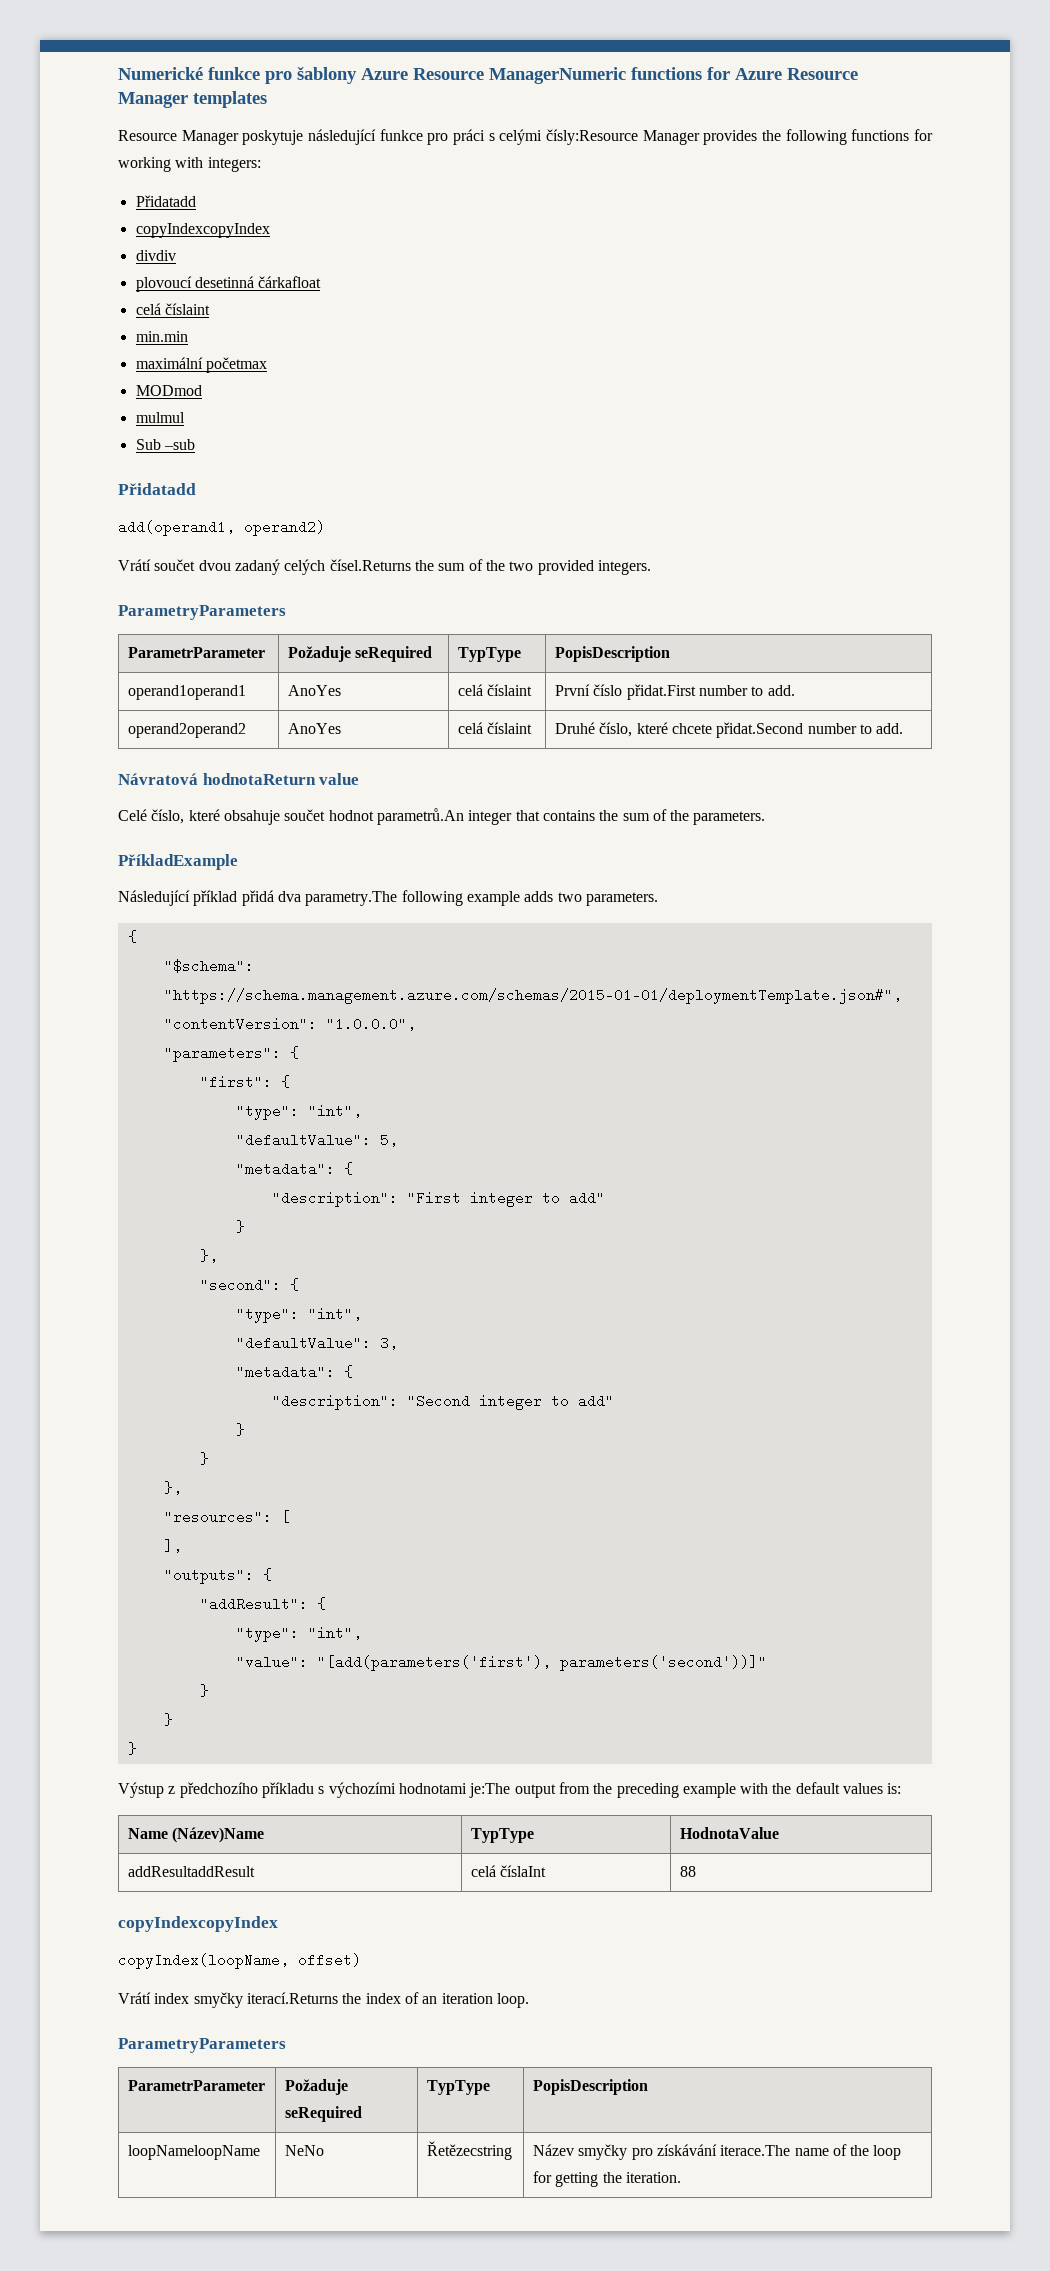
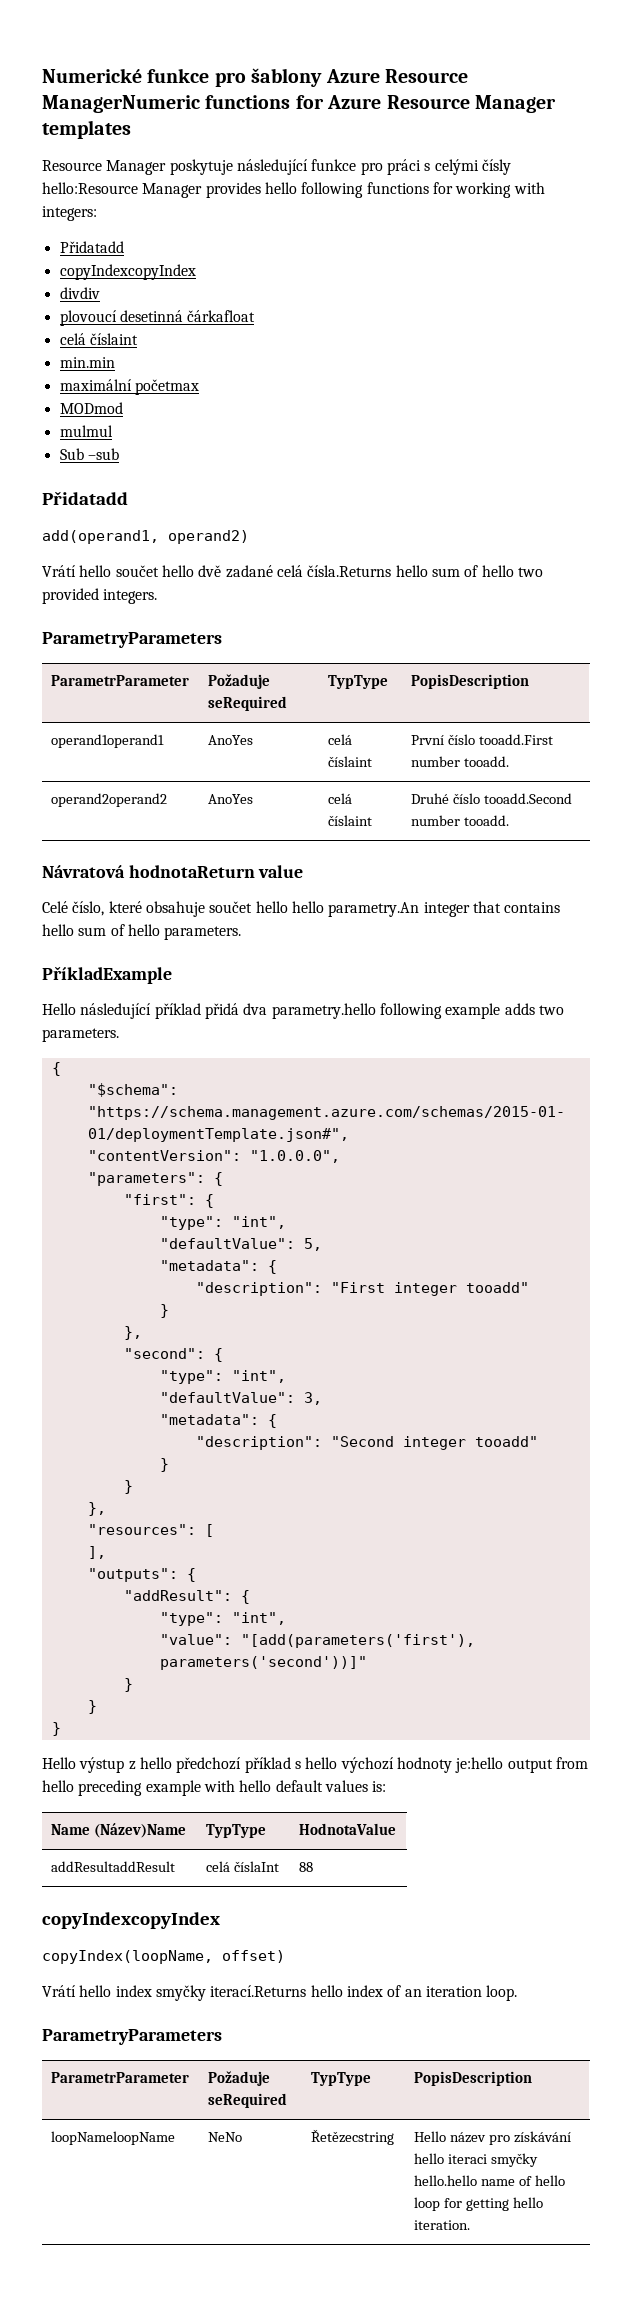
- Resource Manager poskytuje následující funkce pro práci s celými čísly:Resource Manager provides the following functions for working with integers:
+ Resource Manager poskytuje následující funkce pro práci s celými čísly hello:Resource Manager provides hello following functions for working with integers:
- Vrátí součet dvou zadaný celých čísel.Returns the sum of the two provided integers.
+ Vrátí hello součet hello dvě zadané celá čísla.Returns hello sum of hello two provided integers.
- operand1operand1 | AnoYes | celá číslaint | První číslo přidat.First number to add.
+ operand1operand1 | AnoYes | celá číslaint | První číslo tooadd.First number tooadd.
- operand2operand2 | AnoYes | celá číslaint | Druhé číslo, které chcete přidat.Second number to add.
+ operand2operand2 | AnoYes | celá číslaint | Druhé číslo tooadd.Second number tooadd.
- Celé číslo, které obsahuje součet hodnot parametrů.An integer that contains the sum of the parameters.
+ Celé číslo, které obsahuje součet hello hello parametry.An integer that contains hello sum of hello parameters.
- Následující příklad přidá dva parametry.The following example adds two parameters.
+ Hello následující příklad přidá dva parametry.hello following example adds two parameters.
- "description": "First integer to add"
+ "description": "First integer tooadd"
- "description": "Second integer to add"
+ "description": "Second integer tooadd"
- Výstup z předchozího příkladu s výchozími hodnotami je:The output from the preceding example with the default values is:
+ Hello výstup z hello předchozí příklad s hello výchozí hodnoty je:hello output from hello preceding example with hello default values is:
- Vrátí index smyčky iterací.Returns the index of an iteration loop.
+ Vrátí hello index smyčky iterací.Returns hello index of an iteration loop.
- loopNameloopName | NeNo | Řetězecstring | Název smyčky pro získávání iterace.The name of the loop for getting the iteration.
+ loopNameloopName | NeNo | Řetězecstring | Hello název pro získávání hello iteraci smyčky hello.hello name of hello loop for getting hello iteration.

